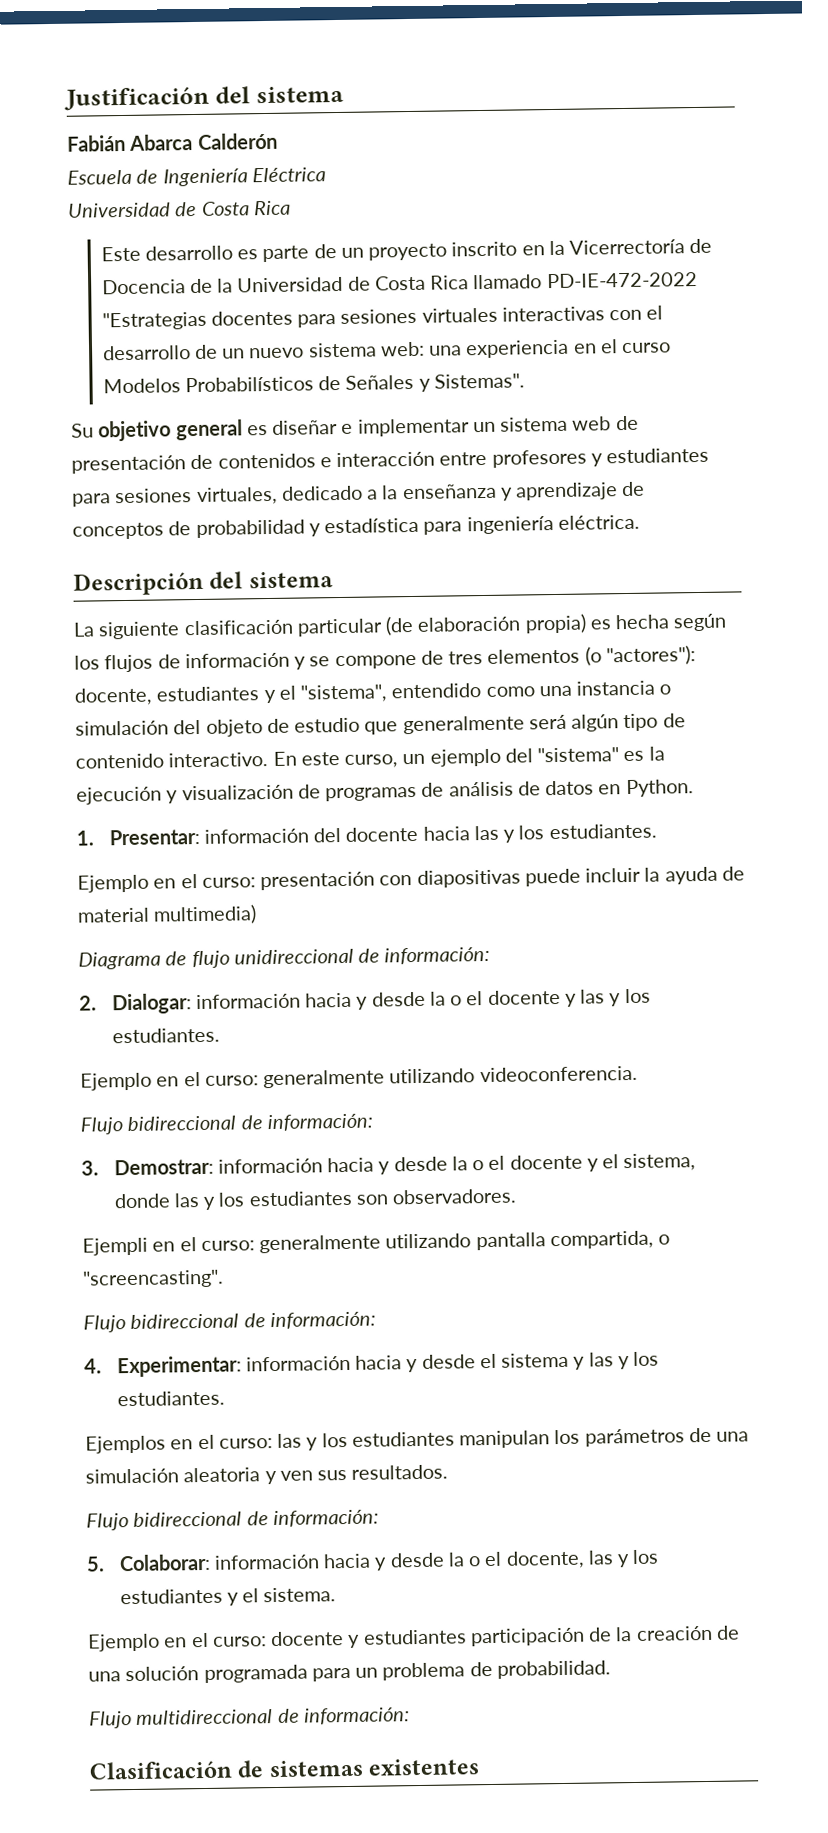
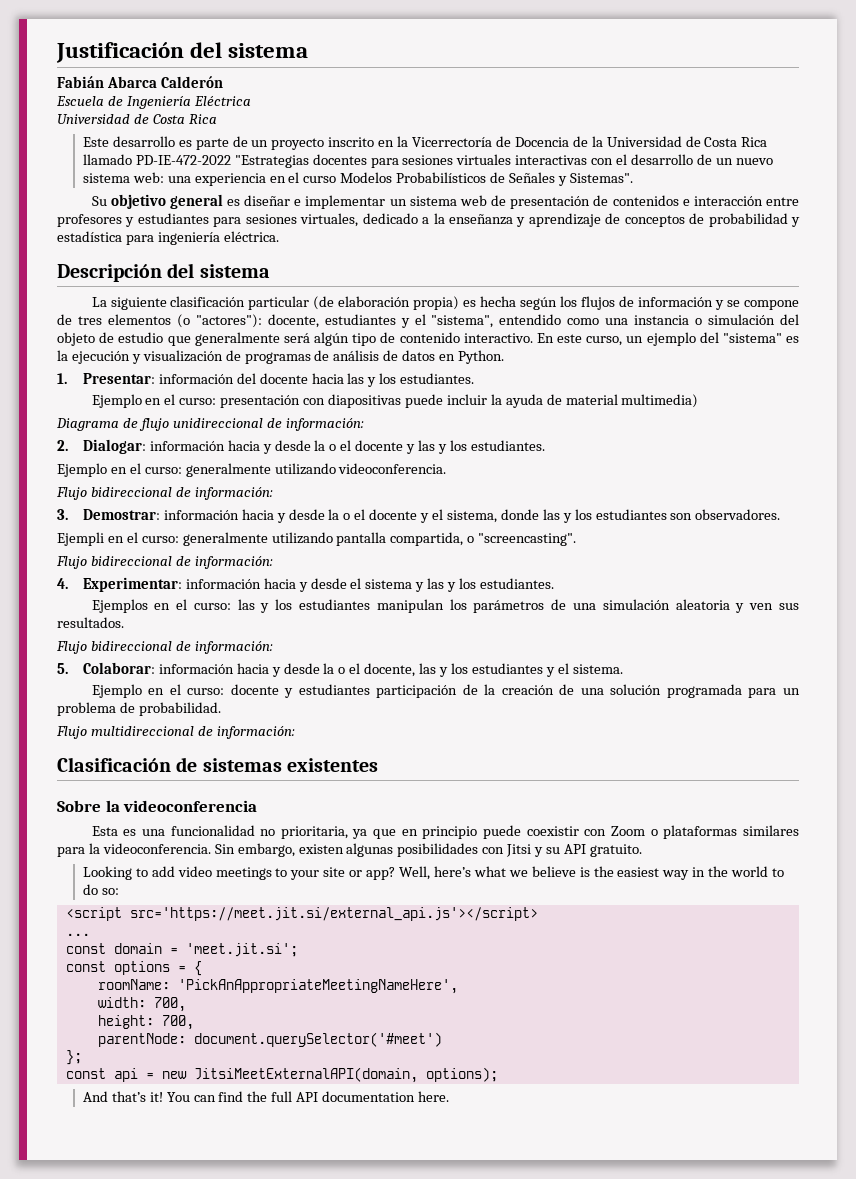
+ Sobre la videoconferencia
+ Esta es una funcionalidad no prioritaria, ya que en principio puede coexistir con Zoom o plataformas similares para la videoconferencia. Sin embargo, existen algunas posibilidades con Jitsi y su API gratuito.
+ Looking to add video meetings to your site or app? Well, here’s what we believe is the easiest way in the world to do so:
+ <script src='https://meet.jit.si/external_api.js'></script>
+ ...
+ const domain = 'meet.jit.si';
+ const options = {
+ roomName: 'PickAnAppropriateMeetingNameHere',
+ width: 700,
+ height: 700,
+ parentNode: document.querySelector('#meet')
+ };
+ const api = new JitsiMeetExternalAPI(domain, options);
+ And that’s it! You can find the full API documentation here.

